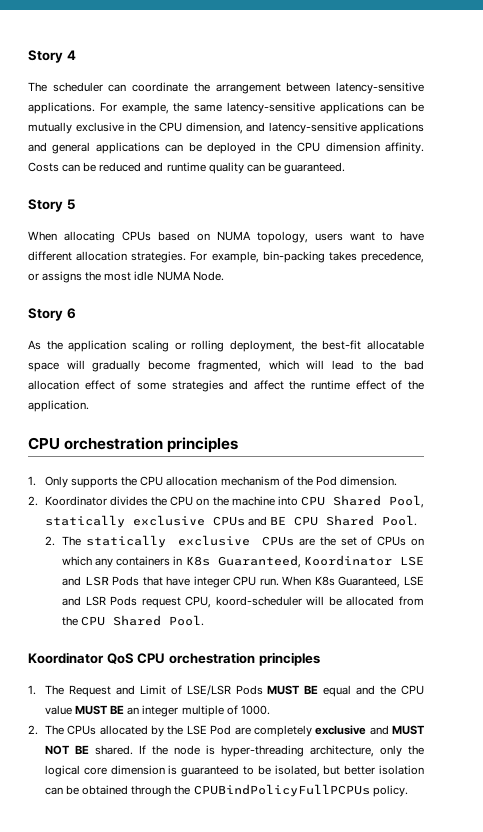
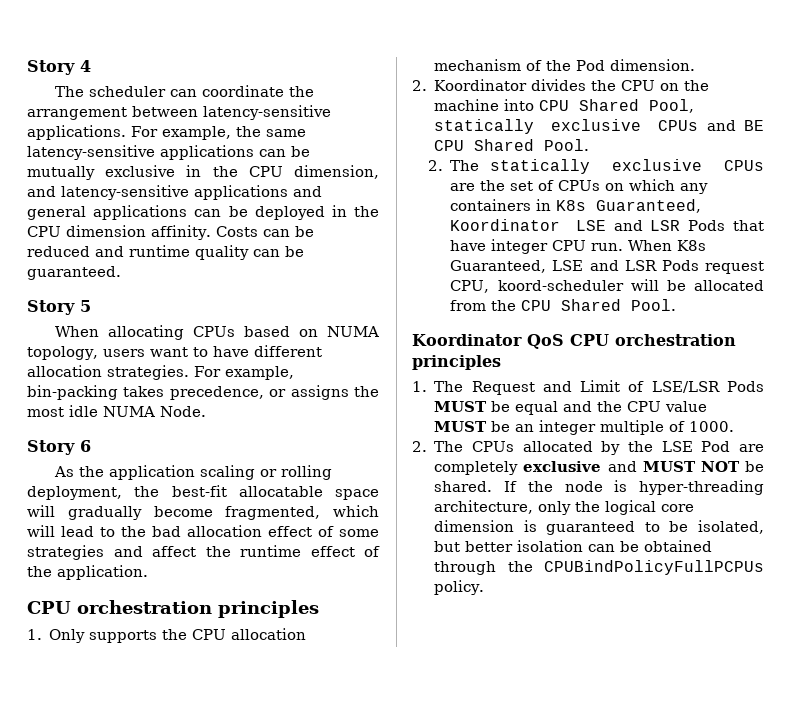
- 1. The Request and Limit of LSE/LSR Pods MUST BE equal and the CPU value MUST BE an integer multiple of 1000.
+ 1. The Request and Limit of LSE/LSR Pods MUST be equal and the CPU value MUST be an integer multiple of 1000.
- 2. The CPUs allocated by the LSE Pod are completely exclusive and MUST NOT BE shared.
+ 2. The CPUs allocated by the LSE Pod are completely exclusive and MUST NOT be shared.

